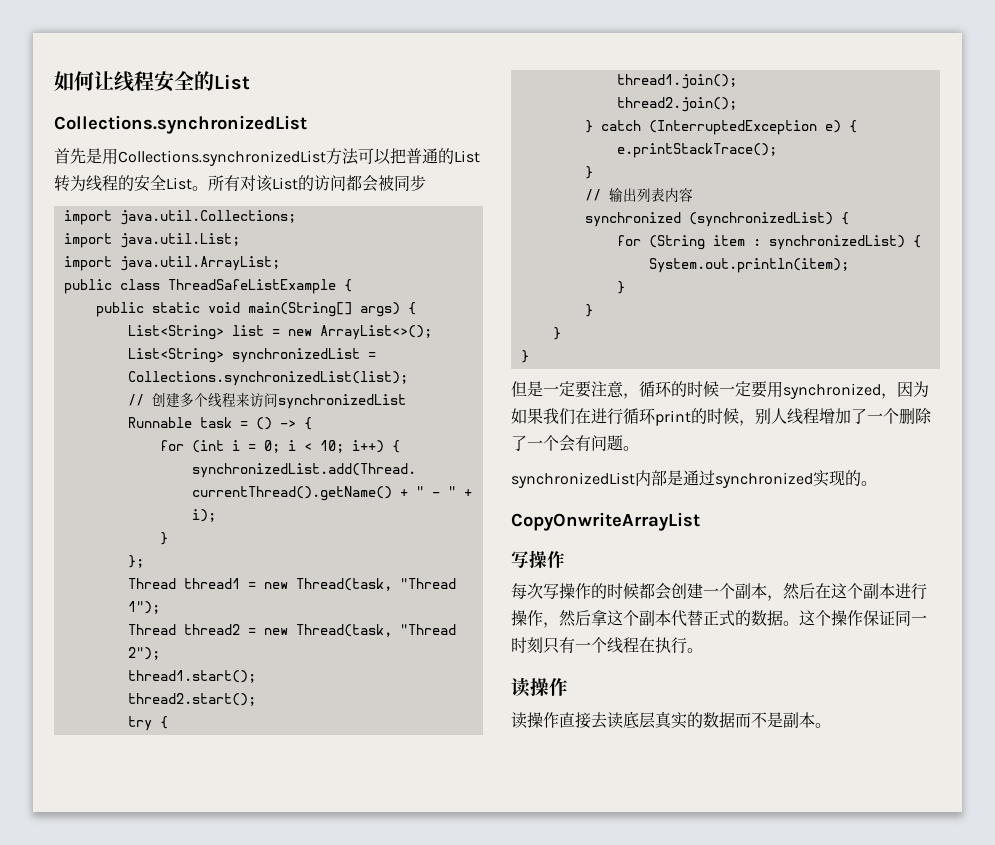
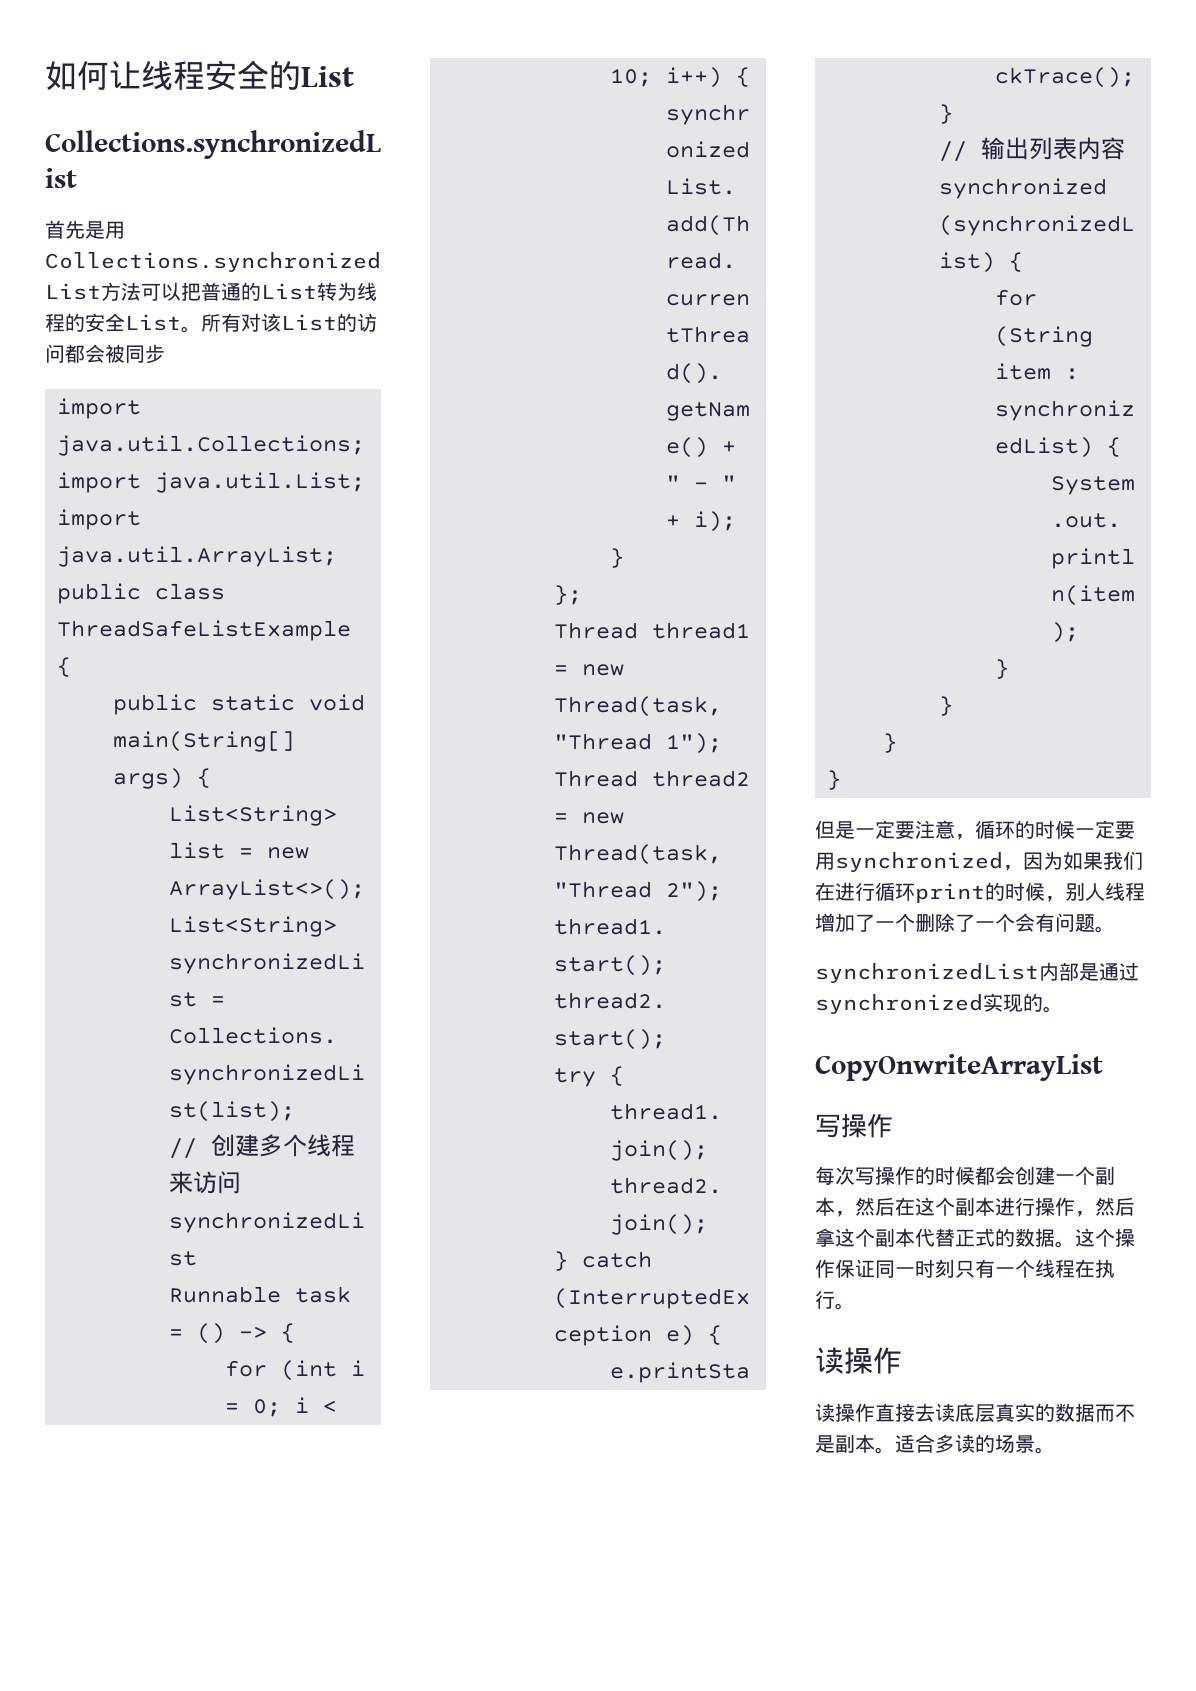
+ 适合多读的场景。

